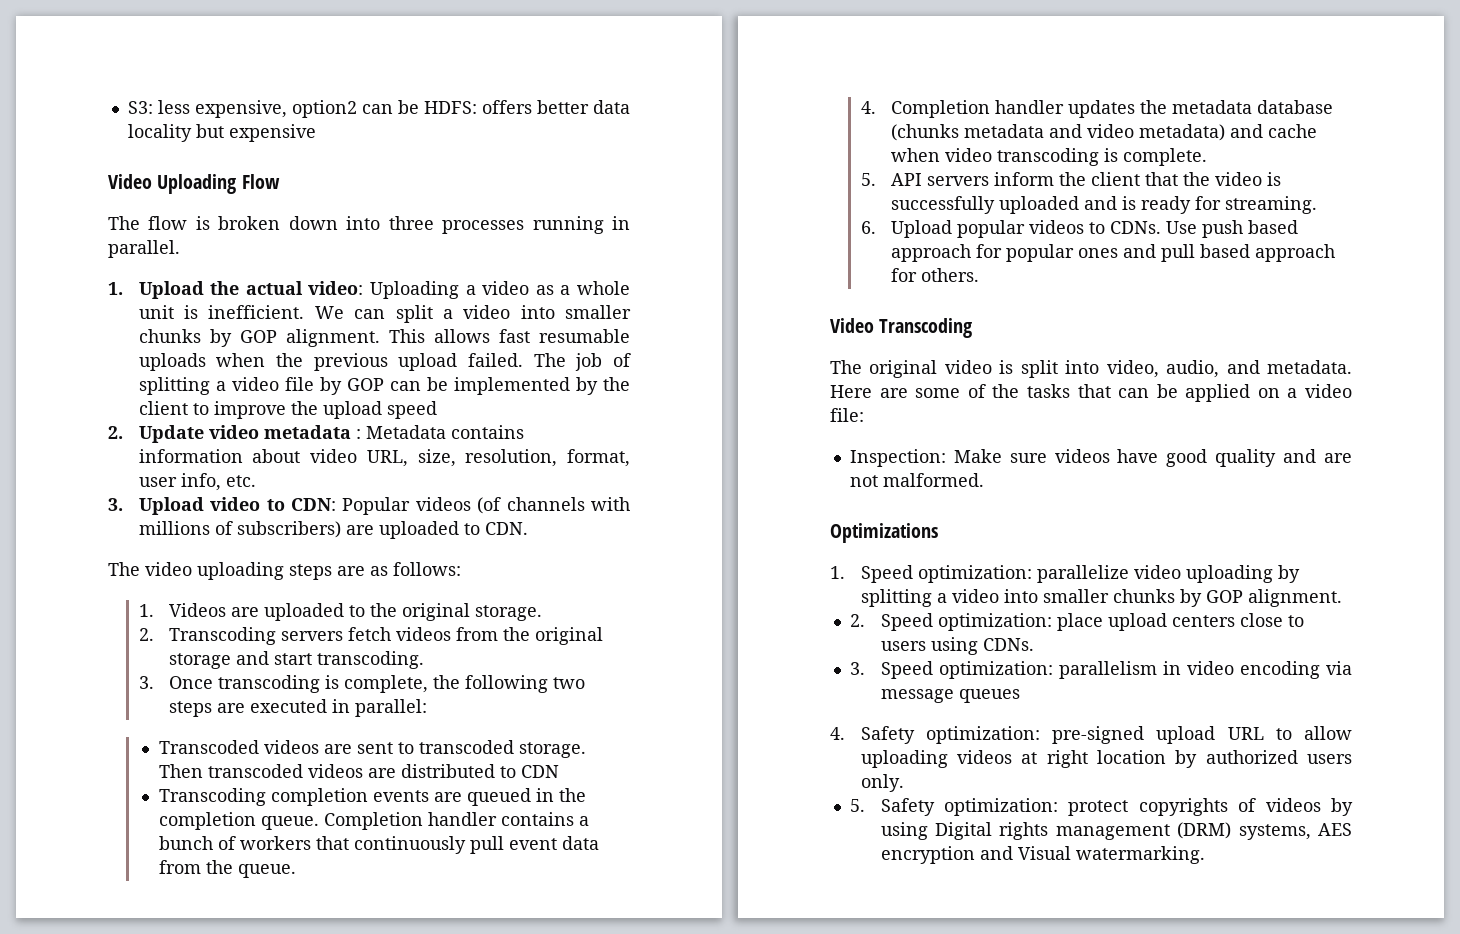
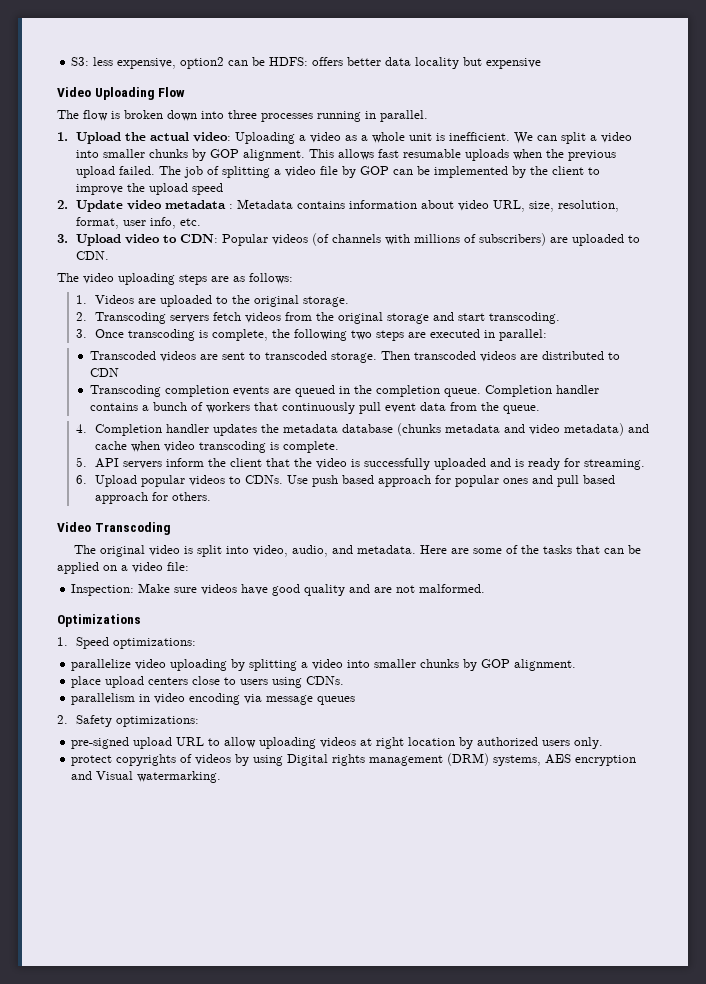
- 1. Speed optimization: parallelize video uploading by splitting a video into smaller chunks by GOP alignment.
+ 1. Speed optimizations:
+ parallelize video uploading by splitting a video into smaller chunks by GOP alignment.
- 2. Speed optimization: place upload centers close to users using CDNs.
+ place upload centers close to users using CDNs.
- 3. Speed optimization: parallelism in video encoding via message queues
+ parallelism in video encoding via message queues
- 4. Safety optimization: pre-signed upload URL to allow uploading videos at right location by authorized users only.
+ 2. Safety optimizations:
+ pre-signed upload URL to allow uploading videos at right location by authorized users only.
- 5. Safety optimization: protect copyrights of videos by using Digital rights management (DRM) systems, AES encryption and Visual watermarking.
+ protect copyrights of videos by using Digital rights management (DRM) systems, AES encryption and Visual watermarking.

